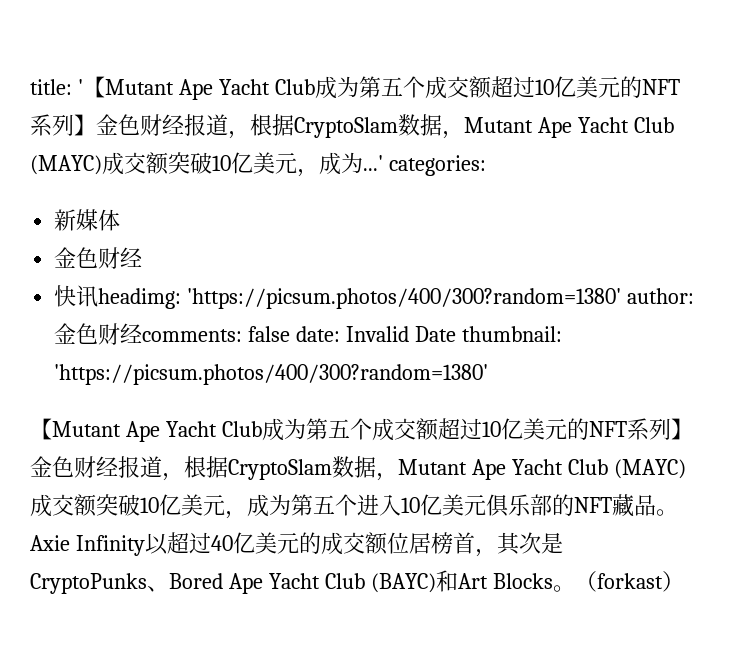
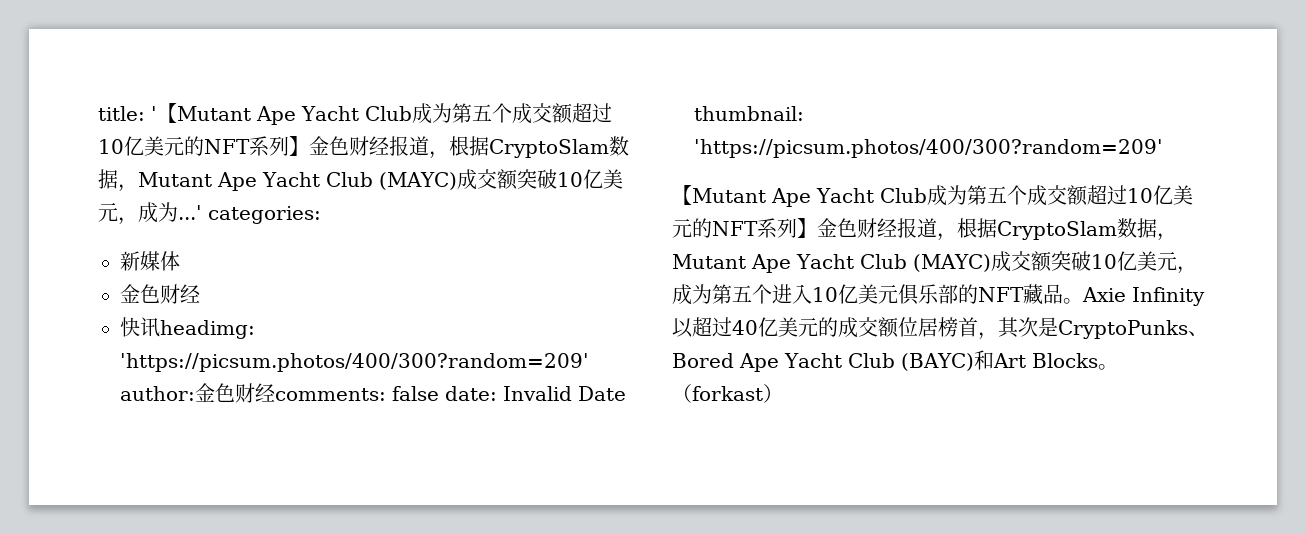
- 快讯headimg: 'https://picsum.photos/400/300?random=1380' author:金色财经comments: false date: Invalid Date thumbnail: 'https://picsum.photos/400/300?random=1380'
+ 快讯headimg: 'https://picsum.photos/400/300?random=209' author:金色财经comments: false date: Invalid Date thumbnail: 'https://picsum.photos/400/300?random=209'

